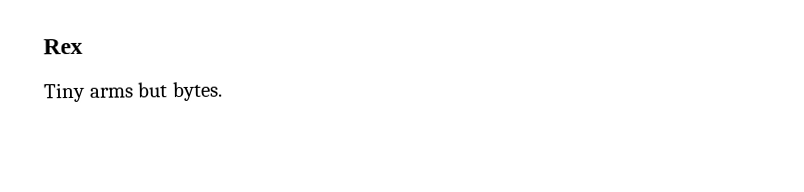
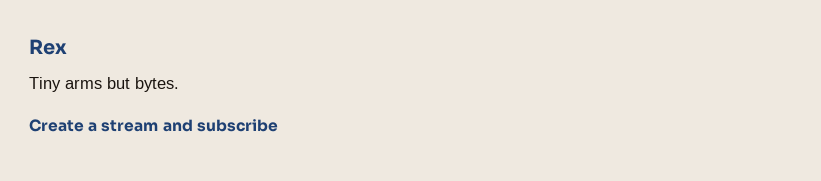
+ Create a stream and subscribe

